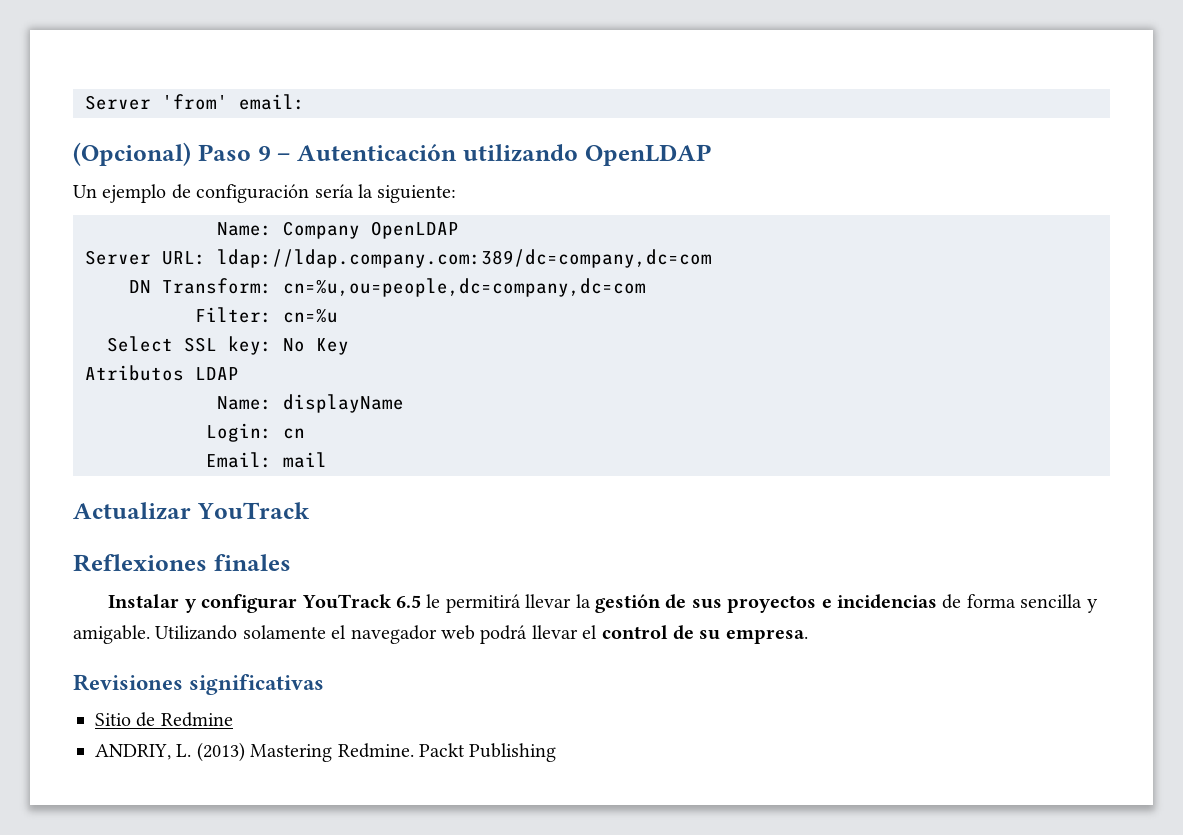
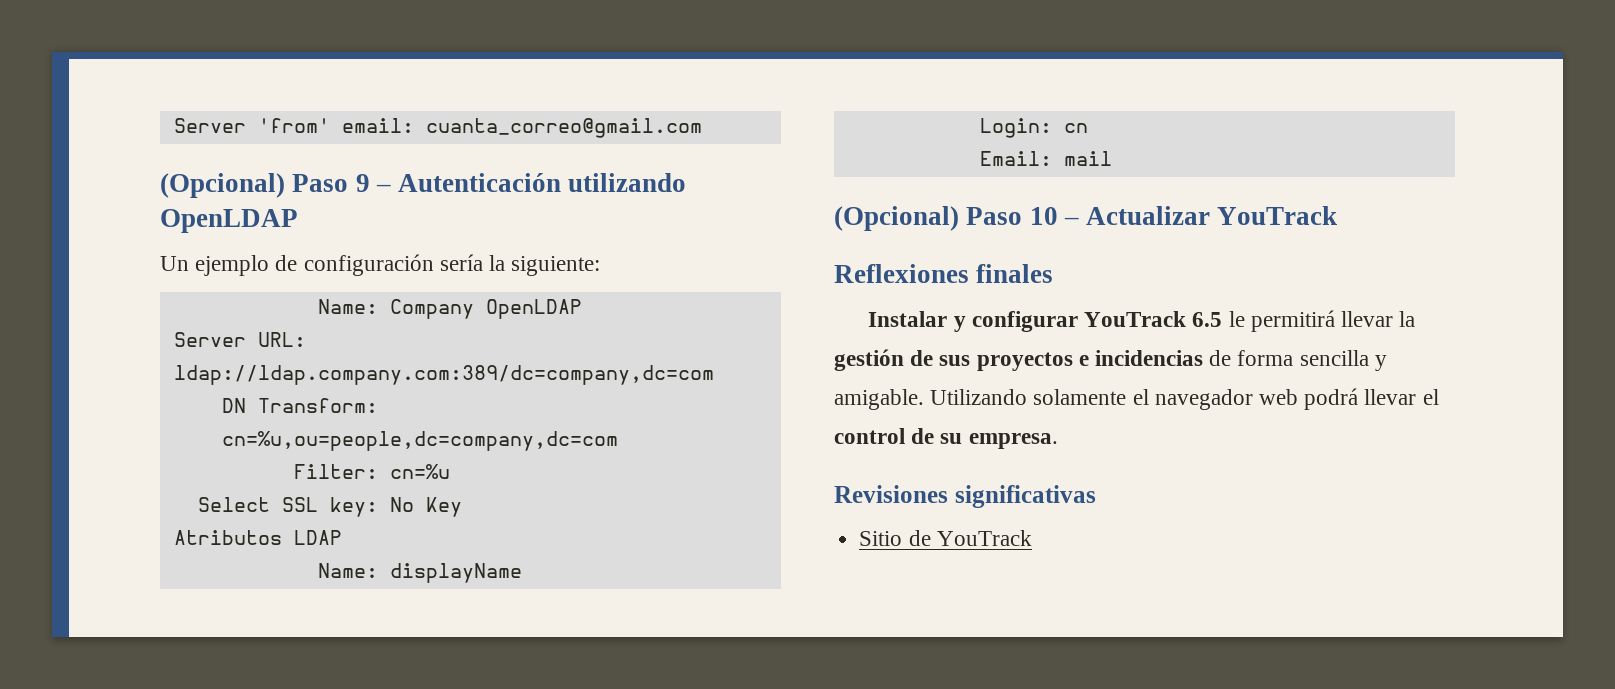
- Server 'from' email:
+ Server 'from' email: cuanta_correo@gmail.com
- Actualizar YouTrack
+ (Opcional) Paso 10 – Actualizar YouTrack
- Sitio de Redmine
- ANDRIY, L. (2013) Mastering Redmine. Packt Publishing
+ Sitio de YouTrack

